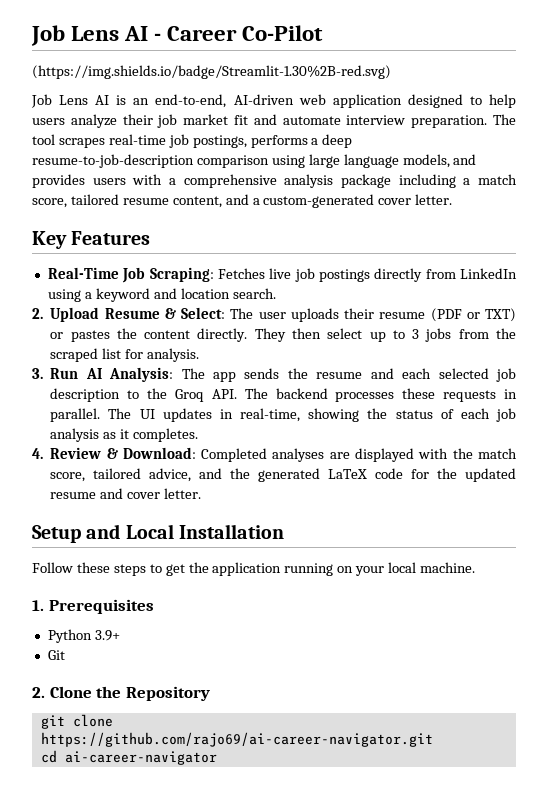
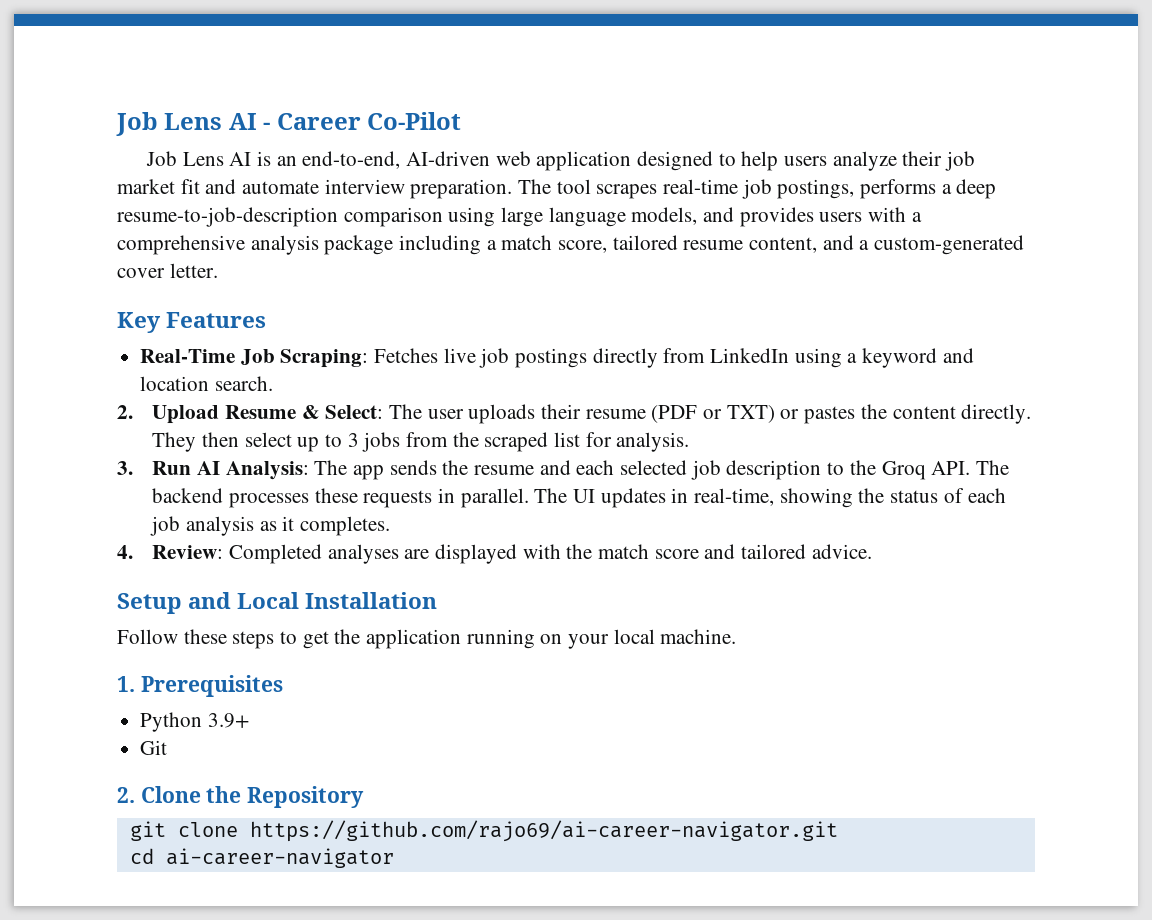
- (https://img.shields.io/badge/Streamlit-1.30%2B-red.svg)
- 4. Review & Download: Completed analyses are displayed with the match score, tailored advice, and the generated LaTeX code for the updated resume and cover letter.
+ 4. Review: Completed analyses are displayed with the match score and tailored advice.

